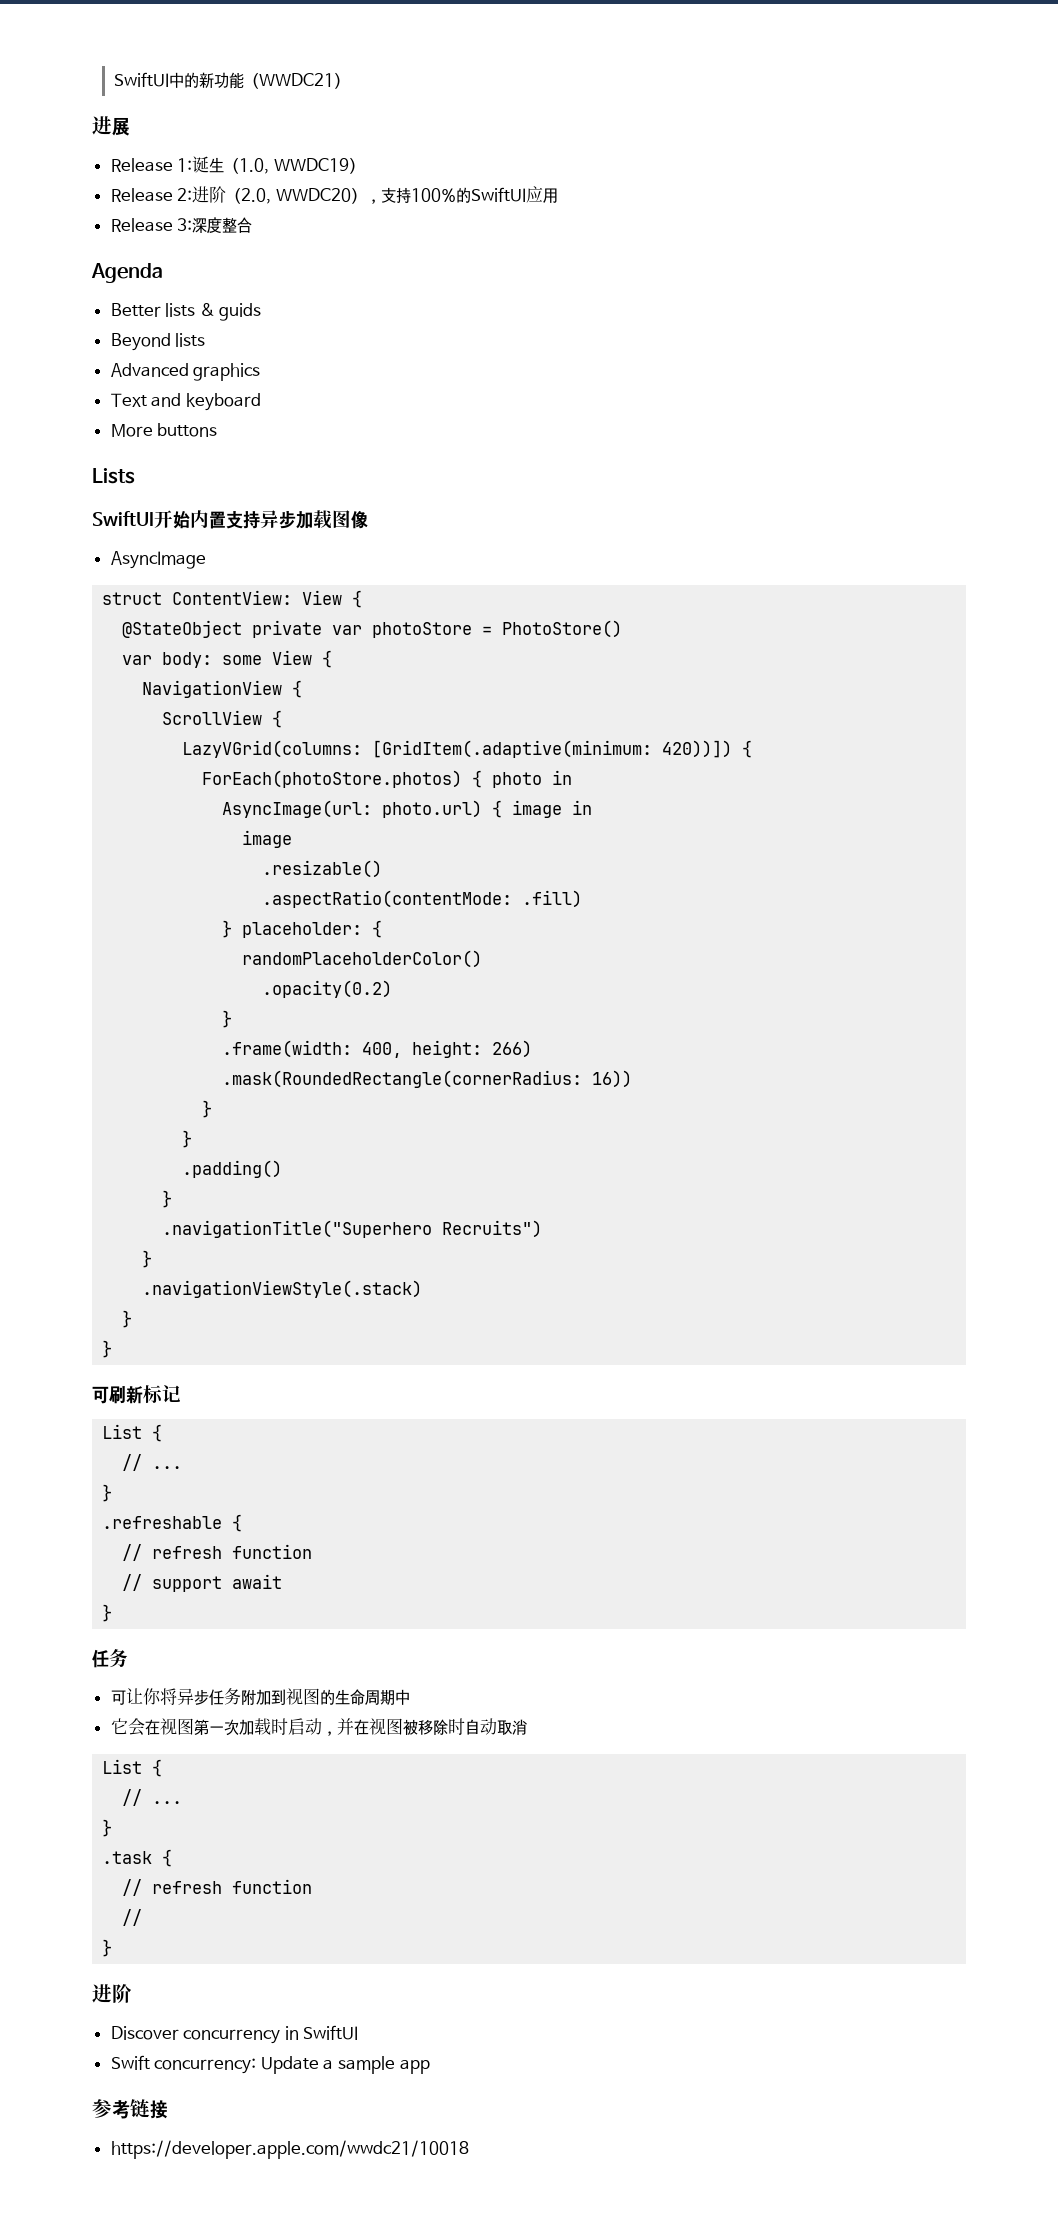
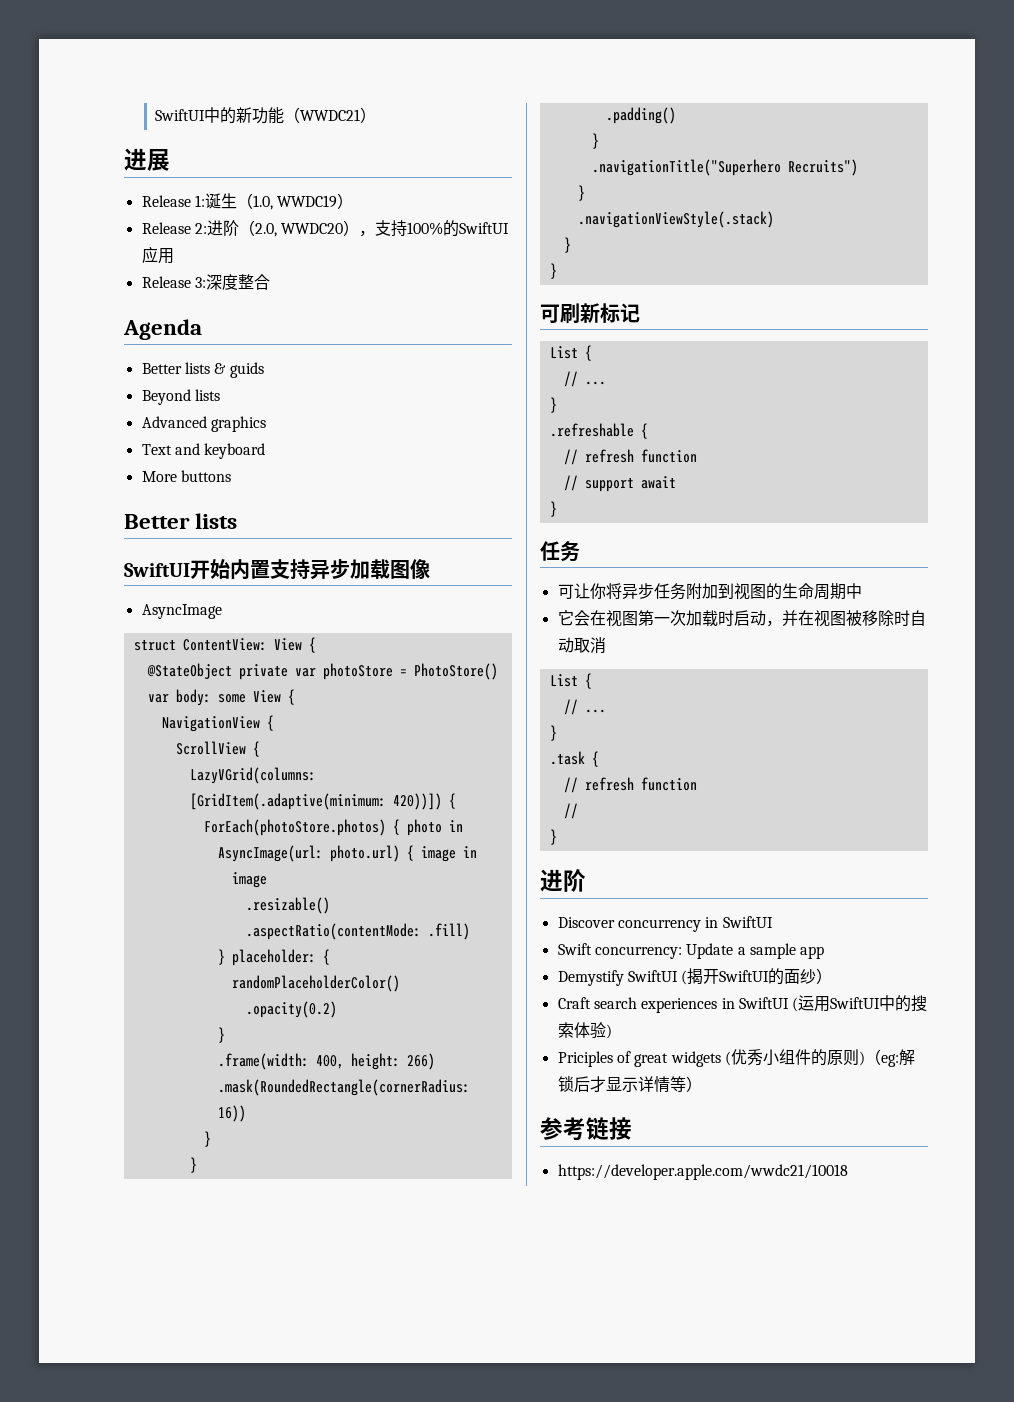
  More buttons
- Lists
+ Better lists
+ Demystify SwiftUI (揭开SwiftUI的面纱）
+ Craft search experiences in SwiftUI (运用SwiftUI中的搜索体验)
+ Priciples of great widgets (优秀小组件的原则)（eg:解锁后才显示详情等）

